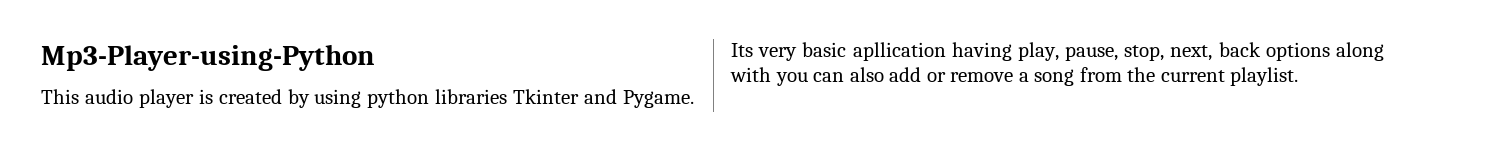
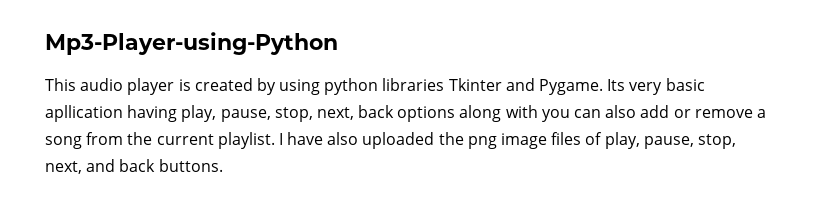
+ I have also uploaded the png image files of play, pause, stop, next, and back buttons.

